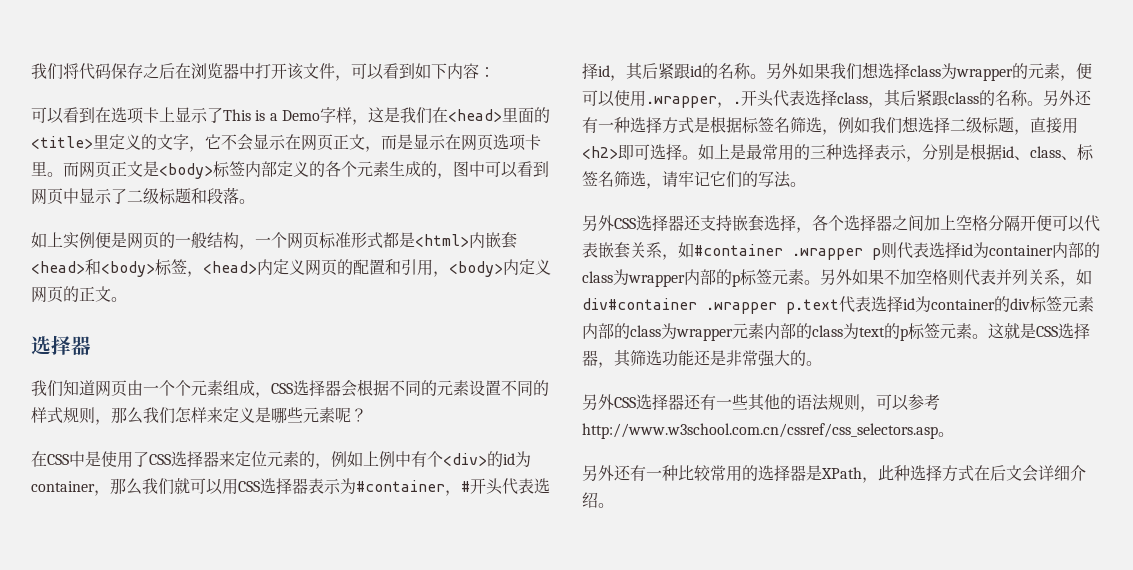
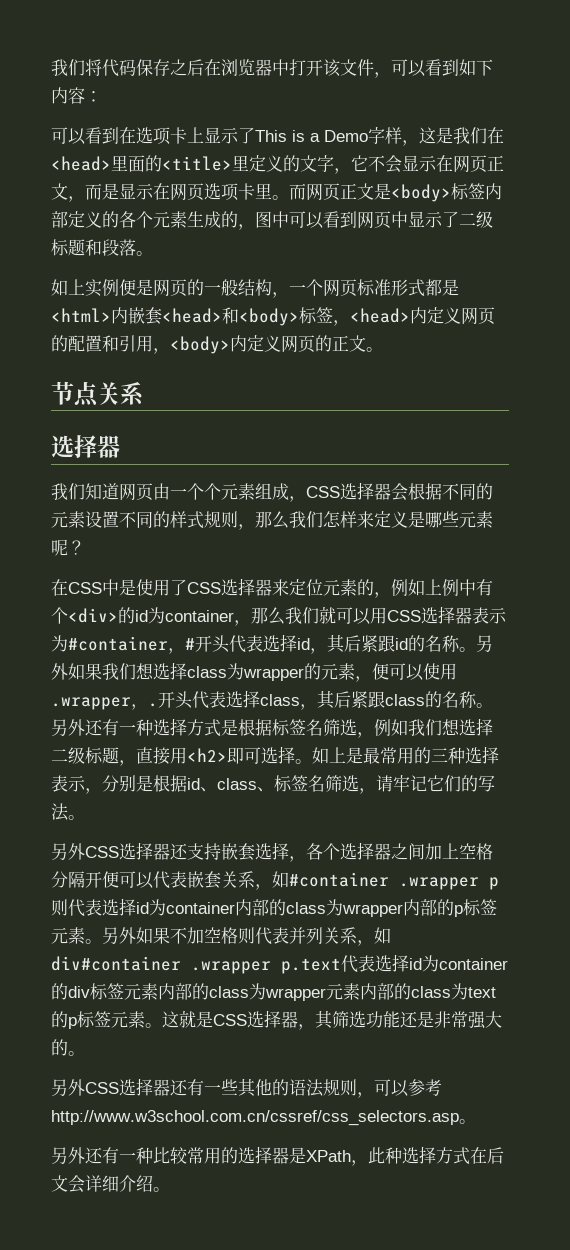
+ 节点关系

